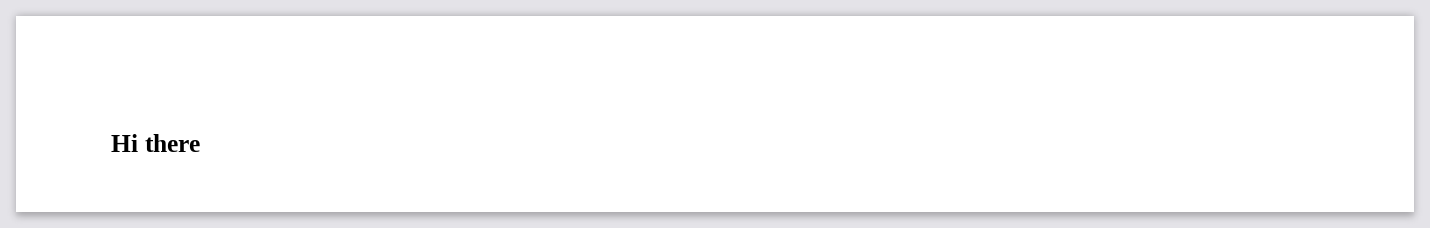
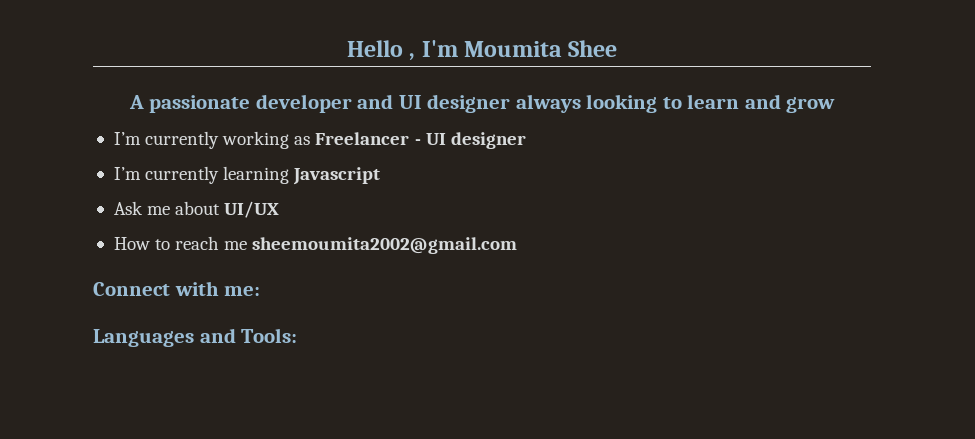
- Hi there
+ Hello , I'm Moumita Shee
+ A passionate developer and UI designer always looking to learn and grow
+ I’m currently working as Freelancer - UI designer
+ I’m currently learning Javascript
+ Ask me about UI/UX
+ How to reach me sheemoumita2002@gmail.com
+ Connect with me:
+ Languages and Tools:

